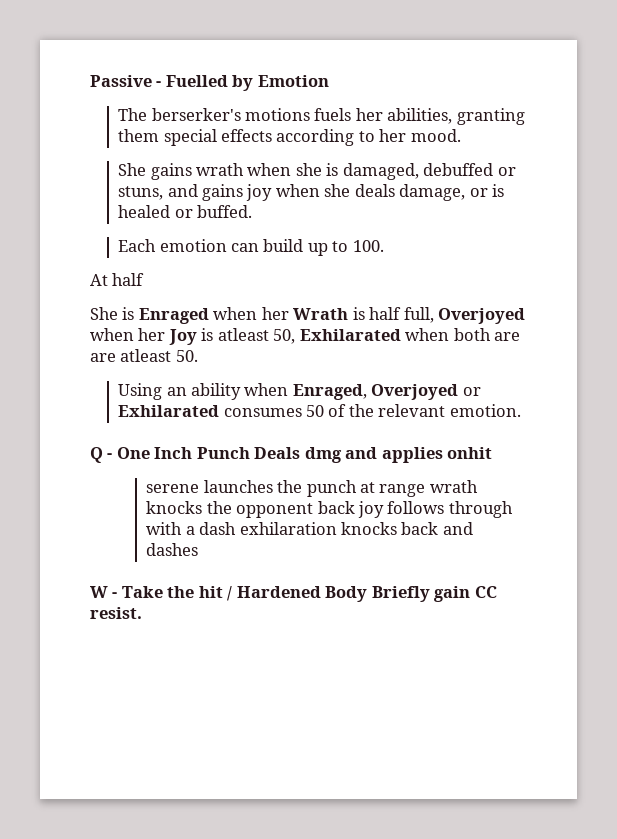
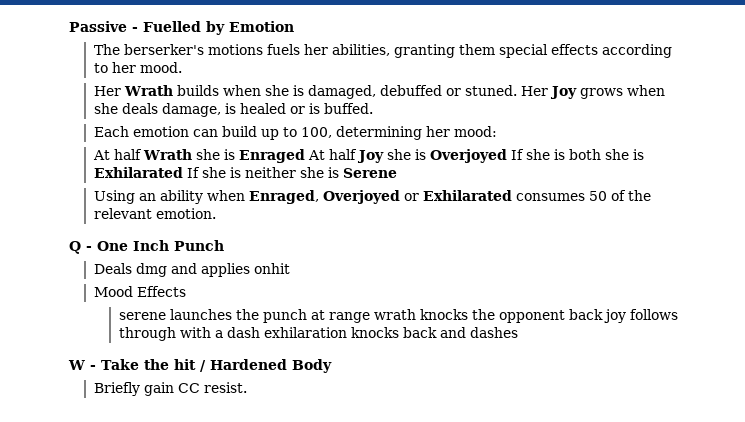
- She gains wrath when she is damaged, debuffed or stuns, and gains joy when she deals damage, or is healed or buffed.
+ Her Wrath builds when she is damaged, debuffed or stuned. Her Joy grows when she deals damage, is healed or is buffed.
- Each emotion can build up to 100.
- At half
- She is Enraged when her Wrath is half full, Overjoyed when her Joy is atleast 50, Exhilarated when both are are atleast 50.
+ Each emotion can build up to 100, determining her mood:
+ At half Wrath she is Enraged At half Joy she is Overjoyed If she is both she is Exhilarated If she is neither she is Serene
- Q - One Inch Punch Deals dmg and applies onhit
+ Q - One Inch Punch
+ Deals dmg and applies onhit
+ Mood Effects
- W - Take the hit / Hardened Body Briefly gain CC resist.
+ W - Take the hit / Hardened Body
+ Briefly gain CC resist.

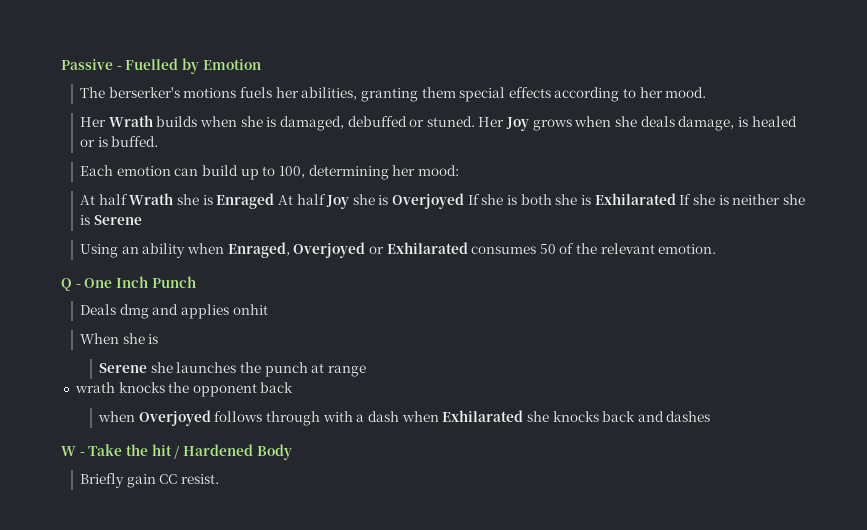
- Mood Effects
- serene launches the punch at range wrath knocks the opponent back joy follows through with a dash exhilaration knocks back and dashes
+ When she is
+ Serene she launches the punch at range
+ wrath knocks the opponent back
+ when Overjoyed follows through with a dash when Exhilarated she knocks back and dashes

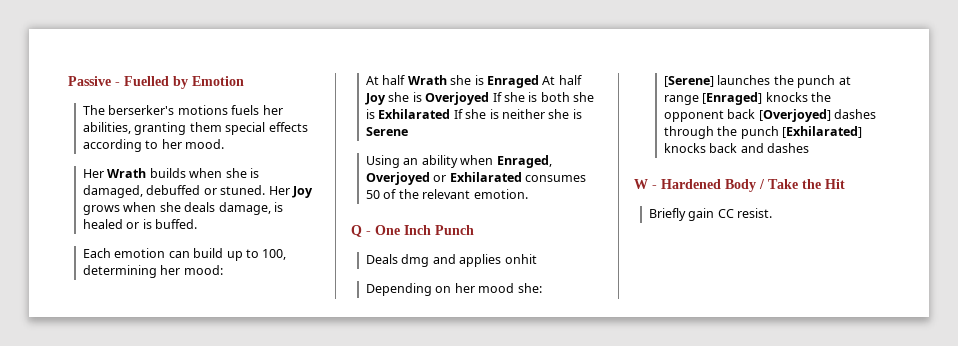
- When she is
- Serene she launches the punch at range
- wrath knocks the opponent back
- when Overjoyed follows through with a dash when Exhilarated she knocks back and dashes
+ Depending on her mood she:
+ [Serene] launches the punch at range [Enraged] knocks the opponent back [Overjoyed] dashes through the punch [Exhilarated] knocks back and dashes
- W - Take the hit / Hardened Body
+ W - Hardened Body / Take the Hit

